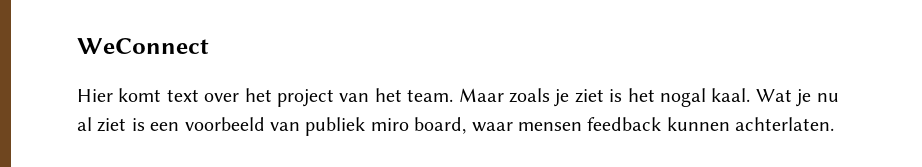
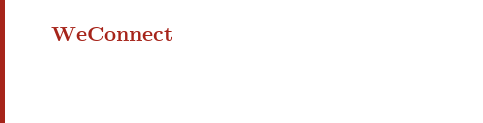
- Hier komt text over het project van het team. Maar zoals je ziet is het nogal kaal. Wat je nu al ziet is een voorbeeld van publiek miro board, waar mensen feedback kunnen achterlaten.

